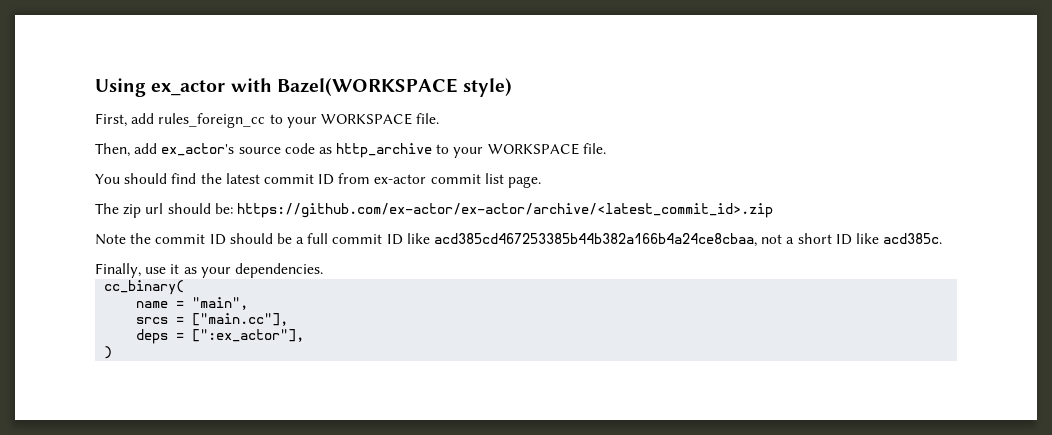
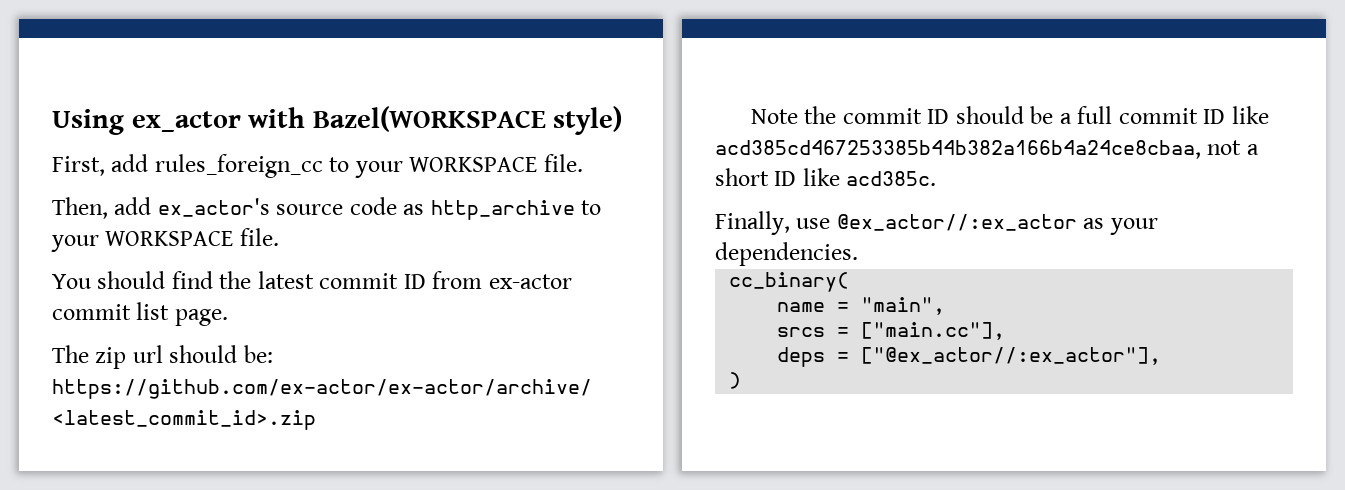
- Finally, use it as your dependencies.
+ Finally, use @ex_actor//:ex_actor as your dependencies.
- deps = [":ex_actor"],
+ deps = ["@ex_actor//:ex_actor"],

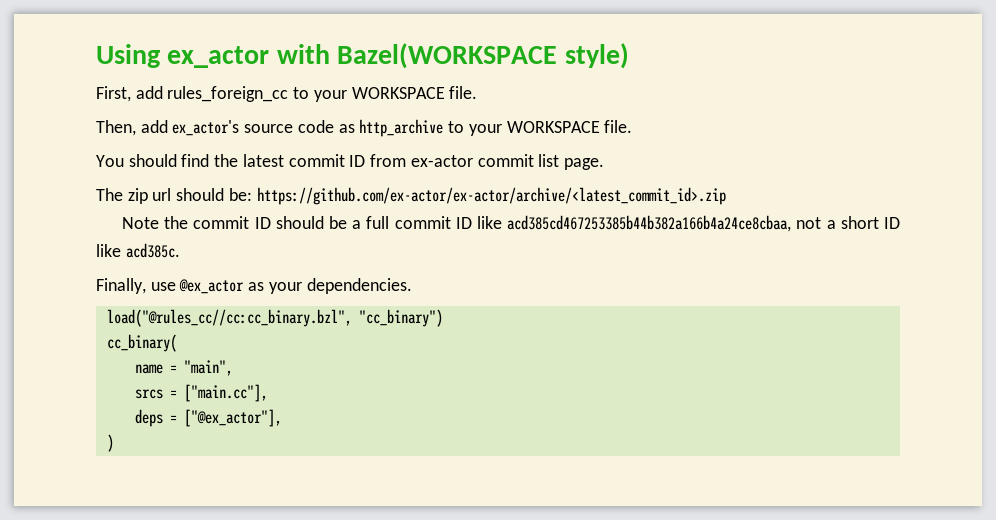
- Finally, use @ex_actor//:ex_actor as your dependencies.
+ Finally, use @ex_actor as your dependencies.
+ load("@rules_cc//cc:cc_binary.bzl", "cc_binary")
- deps = ["@ex_actor//:ex_actor"],
+ deps = ["@ex_actor"],

